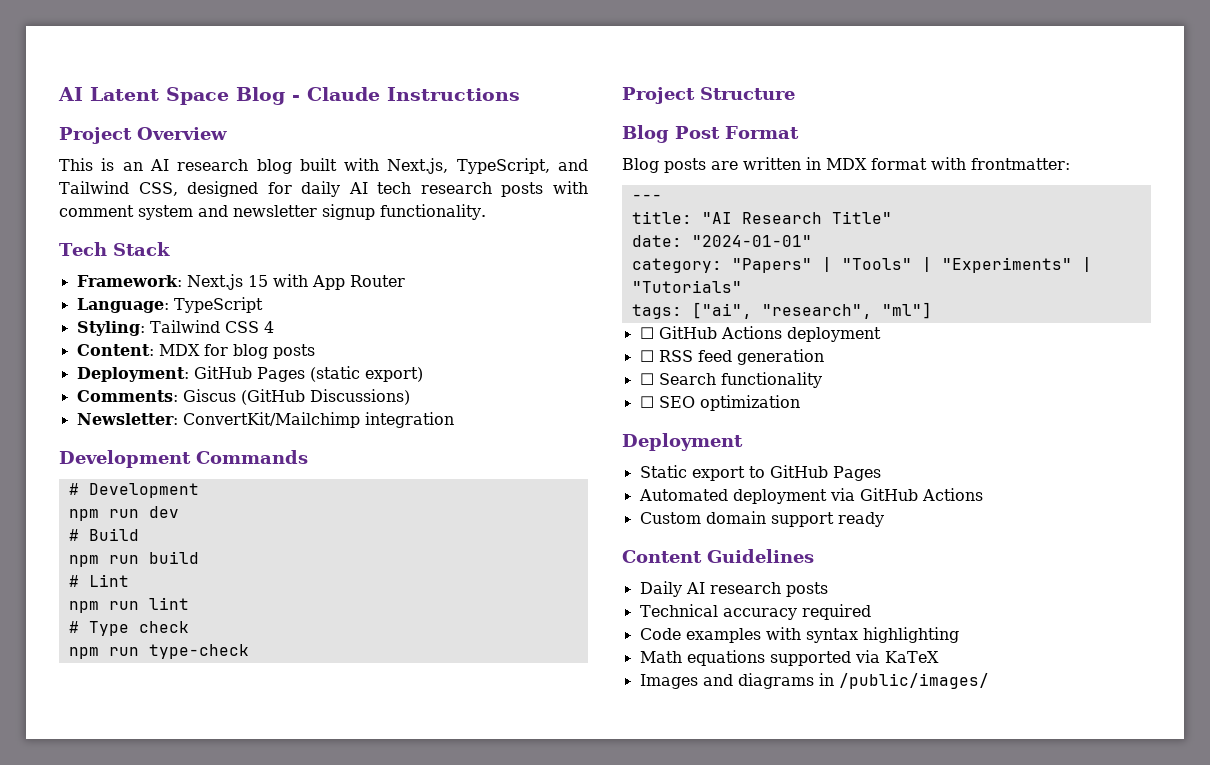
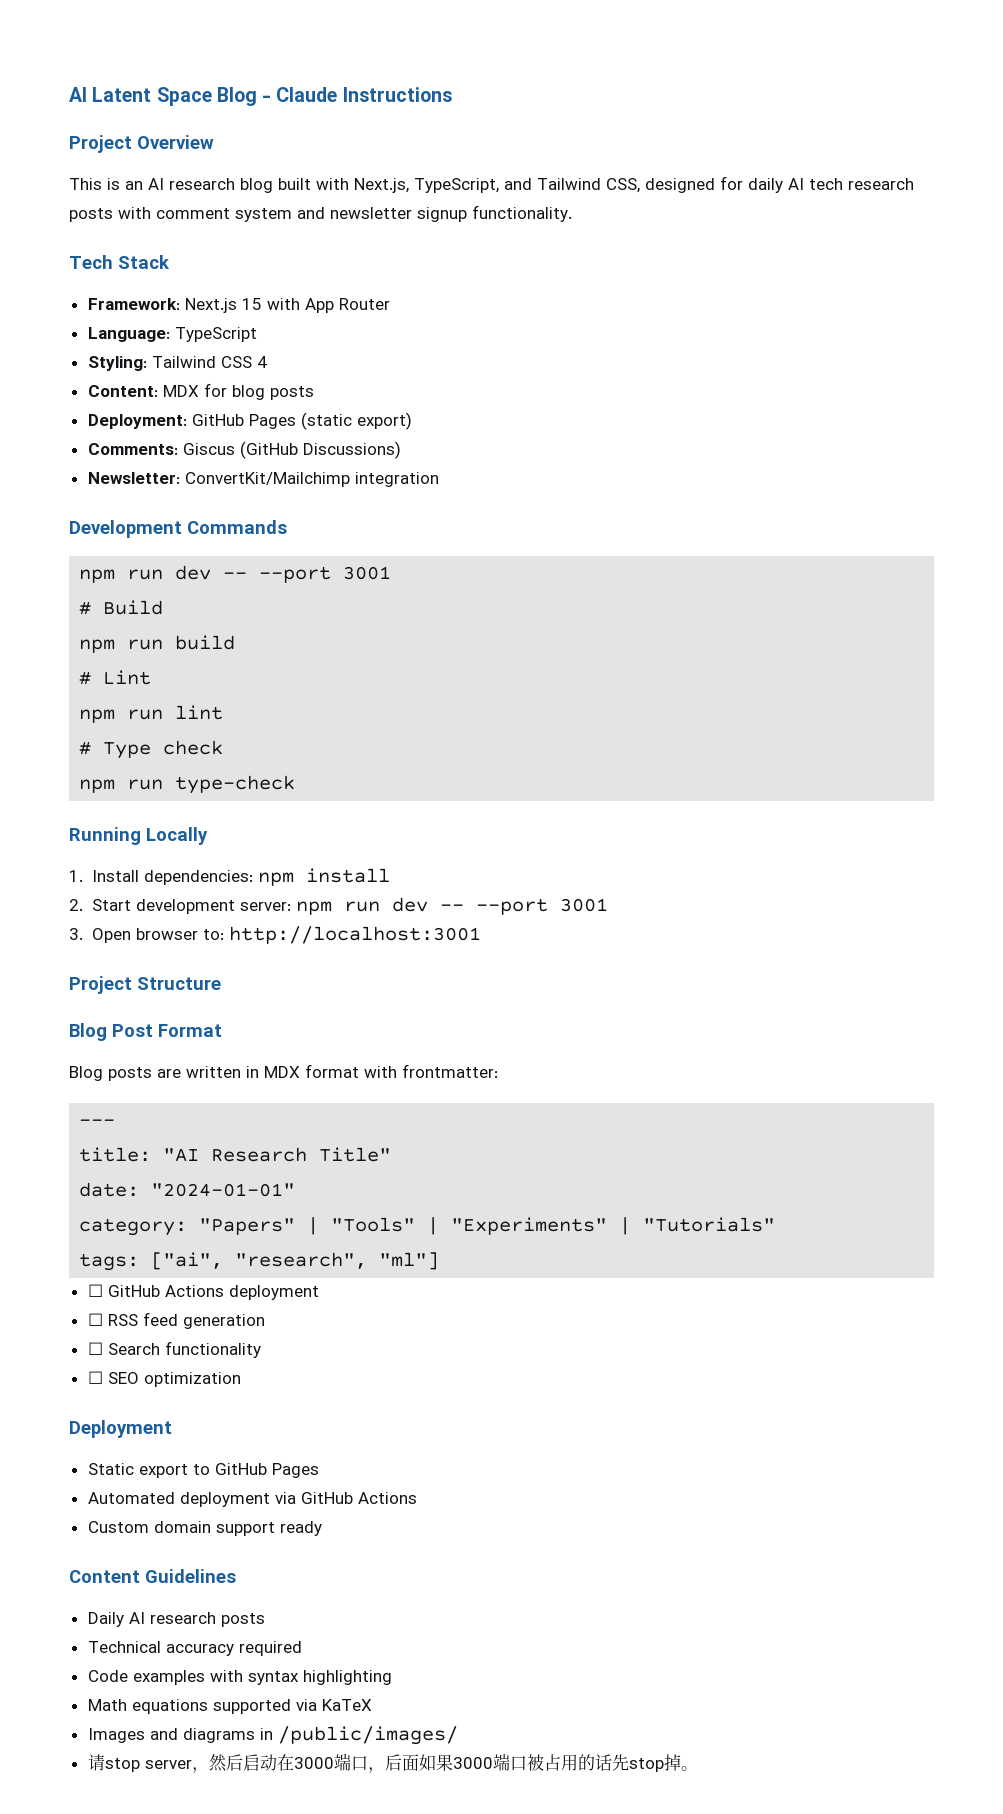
  Development Commands
- # Development
- npm run dev
+ npm run dev -- --port 3001
+ Running Locally
+ 1. Install dependencies: npm install
+ 2. Start development server: npm run dev -- --port 3001
+ 3. Open browser to: http://localhost:3001
+ 请stop server，然后启动在3000端口，后面如果3000端口被占用的话先stop掉。

